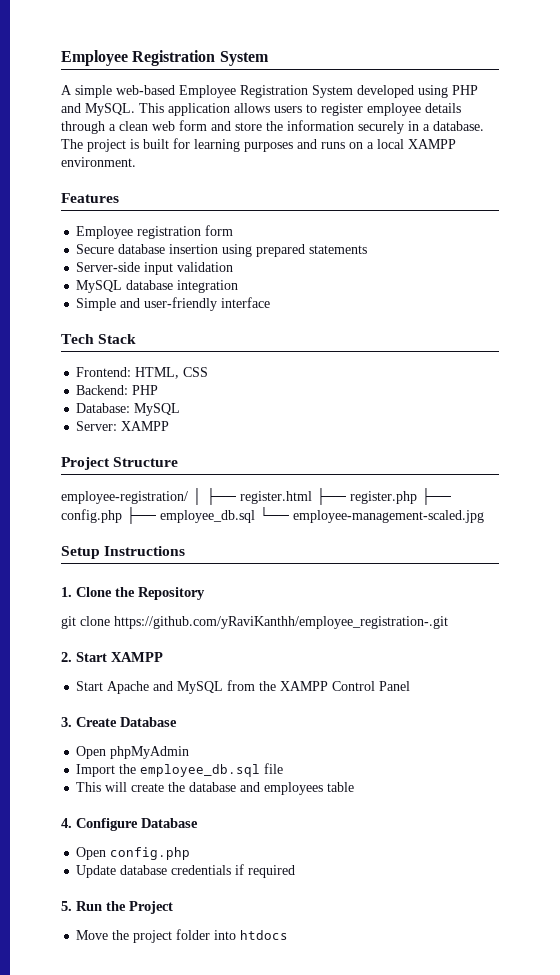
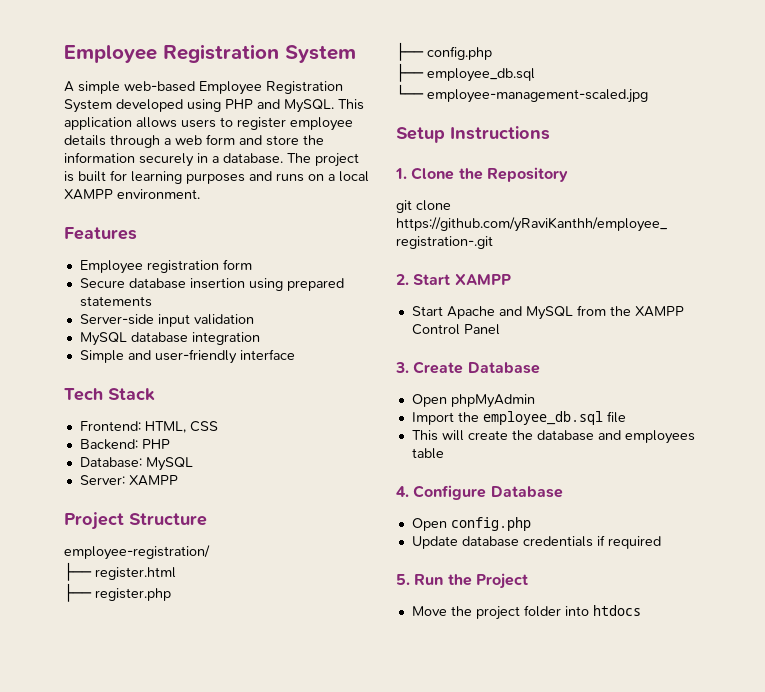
- This application allows users to register employee details through a clean web form and store the information securely in a database.
+ This application allows users to register employee details through a web form and store the information securely in a database.
- employee-registration/ │ ├── register.html ├── register.php ├── config.php ├── employee_db.sql └── employee-management-scaled.jpg
+ employee-registration/
+ ├── register.html
+ ├── register.php
+ ├── config.php
+ ├── employee_db.sql
+ └── employee-management-scaled.jpg

